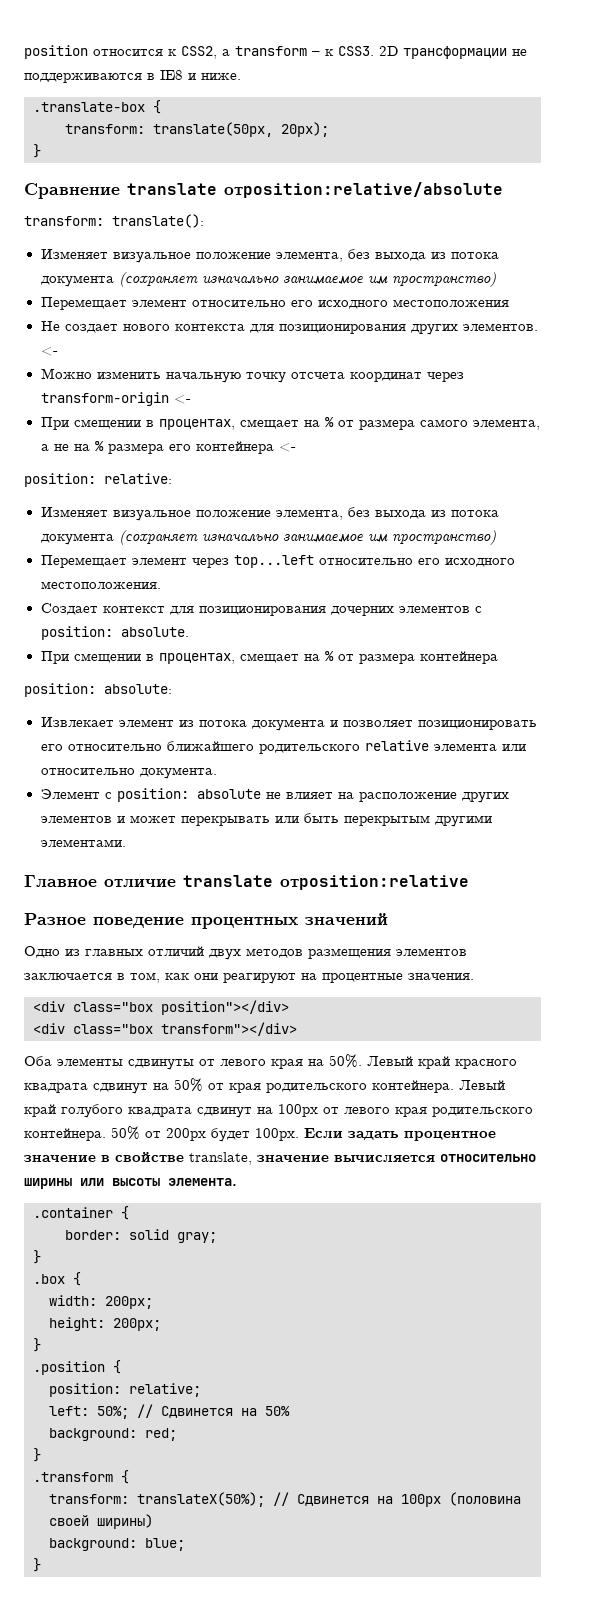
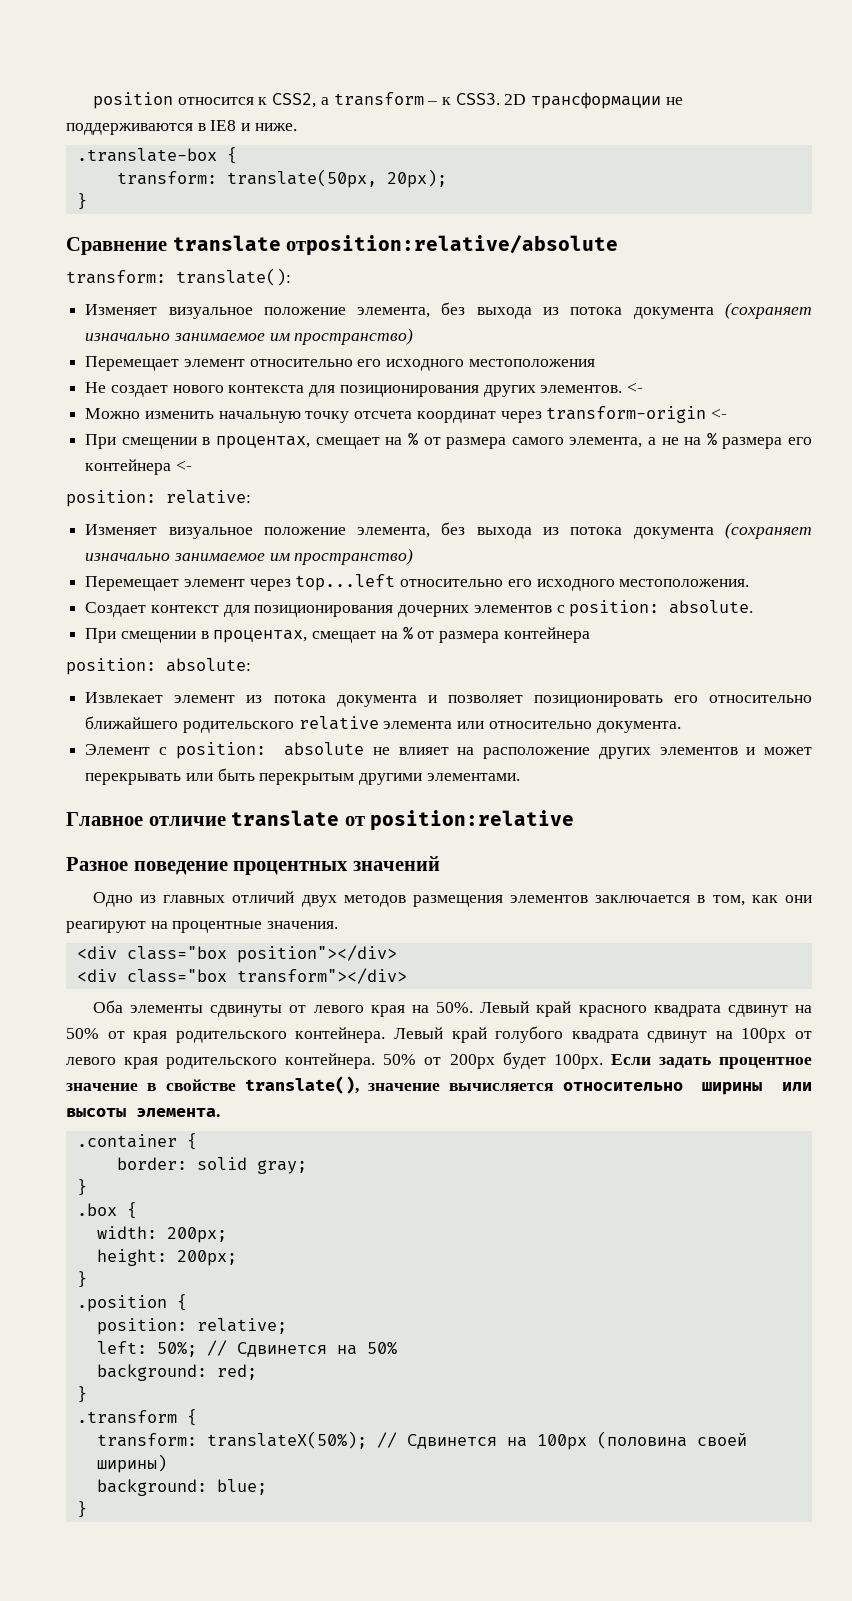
- Главное отличие translate отposition:relative
+ Главное отличие translate от position:relative
- Если задать процентное значение в свойстве translate, значение вычисляется относительно ширины или высоты элемента.
+ Если задать процентное значение в свойстве translate(), значение вычисляется относительно ширины или высоты элемента.

